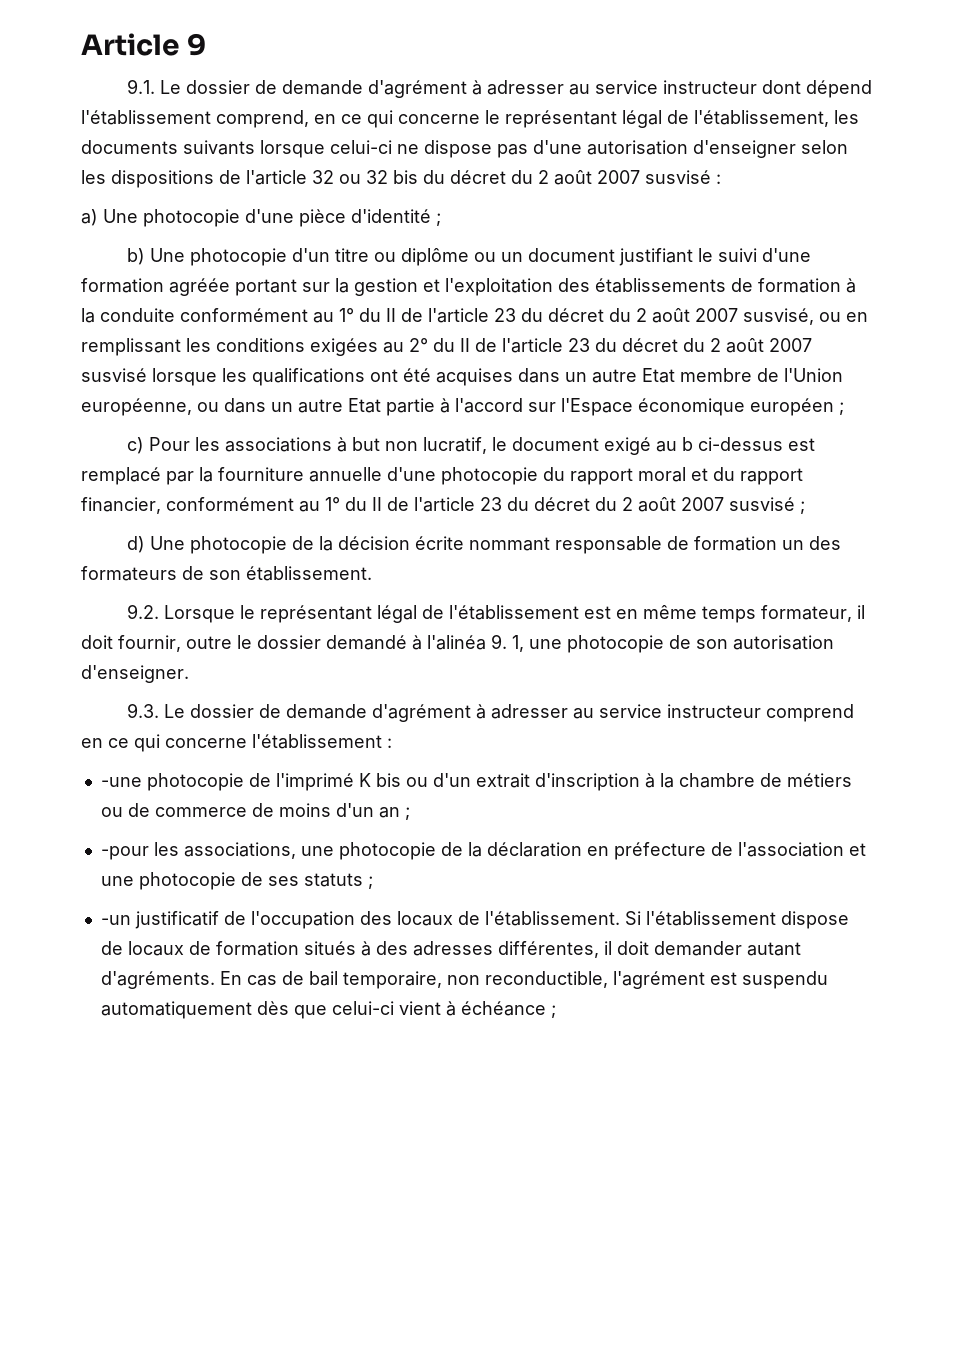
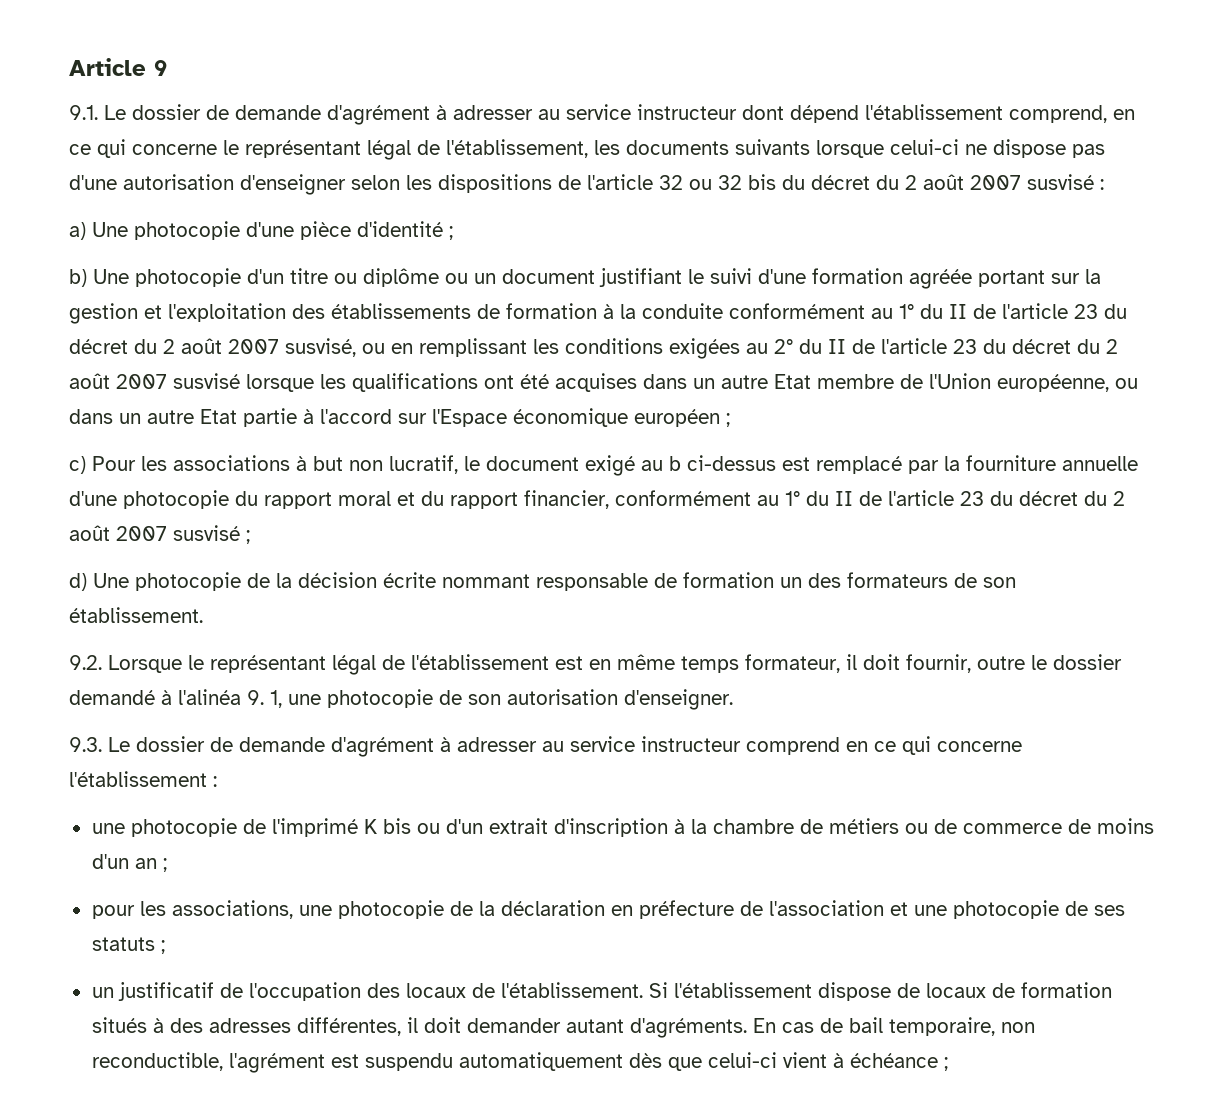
- -une photocopie de l'imprimé K bis ou d'un extrait d'inscription à la chambre de métiers ou de commerce de moins d'un an ;
+ une photocopie de l'imprimé K bis ou d'un extrait d'inscription à la chambre de métiers ou de commerce de moins d'un an ;
- -pour les associations, une photocopie de la déclaration en préfecture de l'association et une photocopie de ses statuts ;
+ pour les associations, une photocopie de la déclaration en préfecture de l'association et une photocopie de ses statuts ;
- -un justificatif de l'occupation des locaux de l'établissement.
+ un justificatif de l'occupation des locaux de l'établissement.

